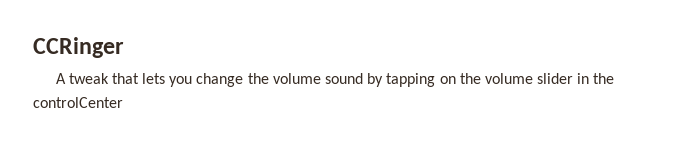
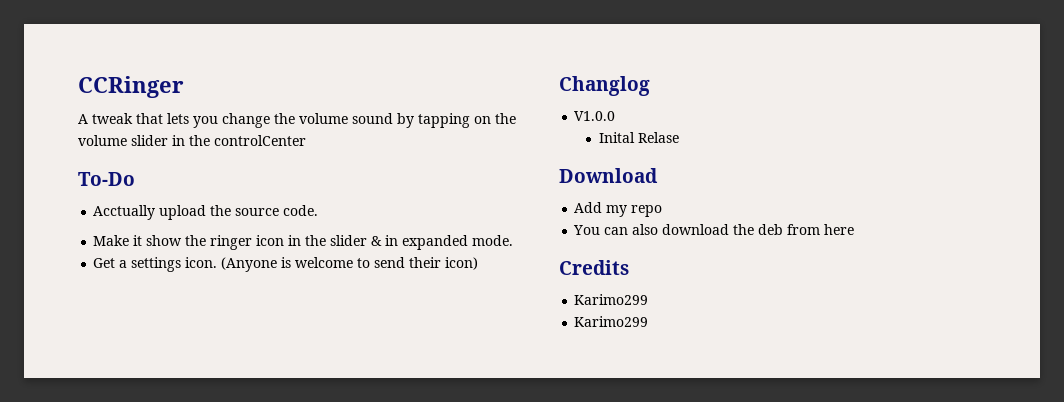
+ To-Do
+ Acctually upload the source code.
+ Make it show the ringer icon in the slider & in expanded mode.
+ Get a settings icon. (Anyone is welcome to send their icon)
+ Changlog
+ V1.0.0
+ Inital Relase
+ Download
+ Add my repo
+ You can also download the deb from here
+ Credits
+ Karimo299
+ Karimo299

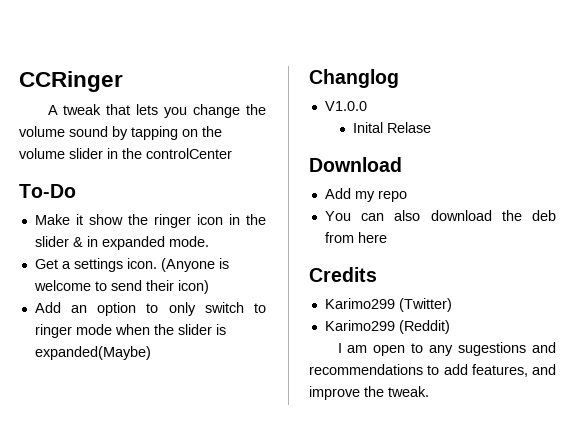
- Acctually upload the source code.
+ Add an option to only switch to ringer mode when the slider is expanded(Maybe)
  Credits
- Karimo299
- Karimo299
+ Karimo299 (Twitter)
+ Karimo299 (Reddit)
+ I am open to any sugestions and recommendations to add features, and improve the tweak.

